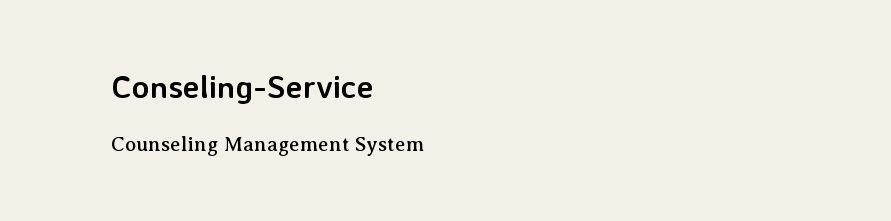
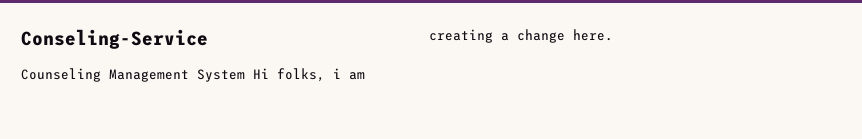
- Counseling Management System
+ Counseling Management System Hi folks, i am creating a change here.

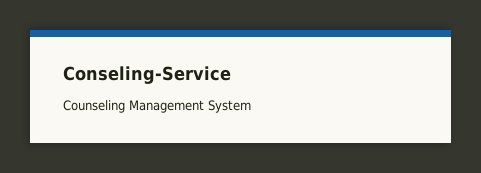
- Counseling Management System Hi folks, i am creating a change here.
+ Counseling Management System

